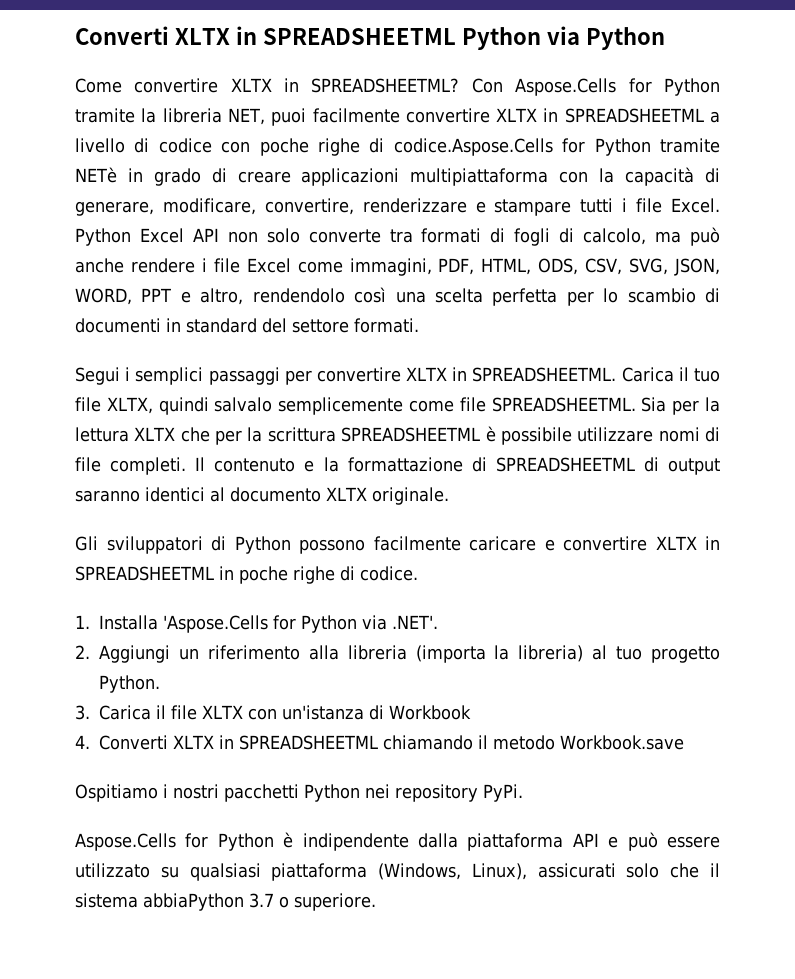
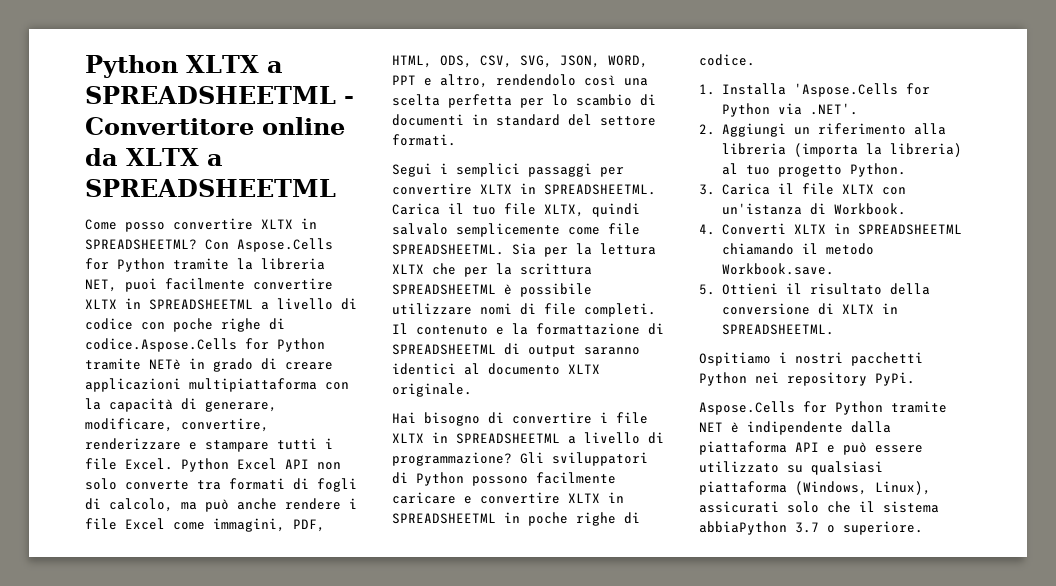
- Converti XLTX in SPREADSHEETML Python via Python
+ Python XLTX a SPREADSHEETML - Convertitore online da XLTX a SPREADSHEETML
- Come convertire XLTX in SPREADSHEETML?
+ Come posso convertire XLTX in SPREADSHEETML?
+ Hai bisogno di convertire i file XLTX in SPREADSHEETML a livello di programmazione?
- 3. Carica il file XLTX con un'istanza di Workbook
+ 3. Carica il file XLTX con un'istanza di Workbook.
- 4. Converti XLTX in SPREADSHEETML chiamando il metodo Workbook.save
+ 4. Converti XLTX in SPREADSHEETML chiamando il metodo Workbook.save.
+ 5. Ottieni il risultato della conversione di XLTX in SPREADSHEETML.
- Aspose.Cells for Python è indipendente dalla piattaforma API e può essere utilizzato su qualsiasi piattaforma (Windows, Linux), assicurati solo che il sistema abbiaPython 3.7 o superiore.
+ Aspose.Cells for Python tramite NET è indipendente dalla piattaforma API e può essere utilizzato su qualsiasi piattaforma (Windows, Linux), assicurati solo che il sistema abbiaPython 3.7 o superiore.

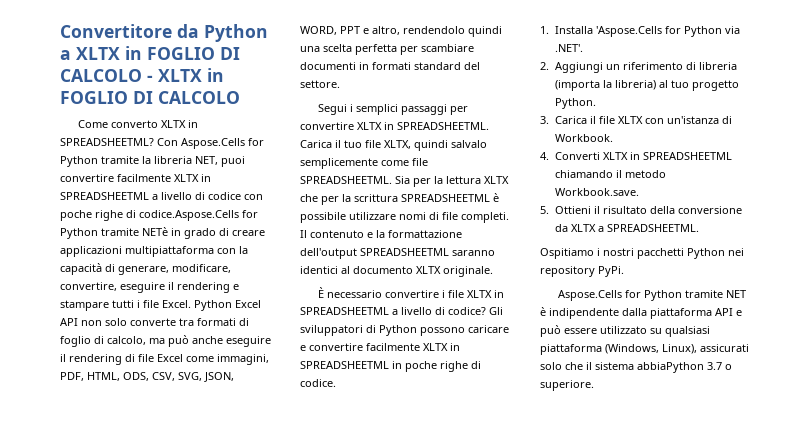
- Python XLTX a SPREADSHEETML - Convertitore online da XLTX a SPREADSHEETML
+ Convertitore da Python a XLTX in FOGLIO DI CALCOLO - XLTX in FOGLIO DI CALCOLO
- Come posso convertire XLTX in SPREADSHEETML?
+ Come converto XLTX in SPREADSHEETML?
- Con Aspose.Cells for Python tramite la libreria NET, puoi facilmente convertire XLTX in SPREADSHEETML a livello di codice con poche righe di codice.Aspose.Cells for Python tramite NETè in grado di creare applicazioni multipiattaforma con la capacità di generare, modificare, convertire, renderizzare e stampare tutti i file Excel.
+ Con Aspose.Cells for Python tramite la libreria NET, puoi convertire facilmente XLTX in SPREADSHEETML a livello di codice con poche righe di codice.Aspose.Cells for Python tramite NETè in grado di creare applicazioni multipiattaforma con la capacità di generare, modificare, convertire, eseguire il rendering e stampare tutti i file Excel.
- Python Excel API non solo converte tra formati di fogli di calcolo, ma può anche rendere i file Excel come immagini, PDF, HTML, ODS, CSV, SVG, JSON, WORD, PPT e altro, rendendolo così una scelta perfetta per lo scambio di documenti in standard del settore formati.
+ Python Excel API non solo converte tra formati di foglio di calcolo, ma può anche eseguire il rendering di file Excel come immagini, PDF, HTML, ODS, CSV, SVG, JSON, WORD, PPT e altro, rendendolo quindi una scelta perfetta per scambiare documenti in formati standard del settore.
- Il contenuto e la formattazione di SPREADSHEETML di output saranno identici al documento XLTX originale.
+ Il contenuto e la formattazione dell'output SPREADSHEETML saranno identici al documento XLTX originale.
- Hai bisogno di convertire i file XLTX in SPREADSHEETML a livello di programmazione?
+ È necessario convertire i file XLTX in SPREADSHEETML a livello di codice?
- Gli sviluppatori di Python possono facilmente caricare e convertire XLTX in SPREADSHEETML in poche righe di codice.
+ Gli sviluppatori di Python possono caricare e convertire facilmente XLTX in SPREADSHEETML in poche righe di codice.
- 2. Aggiungi un riferimento alla libreria (importa la libreria) al tuo progetto Python.
+ 2. Aggiungi un riferimento di libreria (importa la libreria) al tuo progetto Python.
- 5. Ottieni il risultato della conversione di XLTX in SPREADSHEETML.
+ 5. Ottieni il risultato della conversione da XLTX a SPREADSHEETML.

